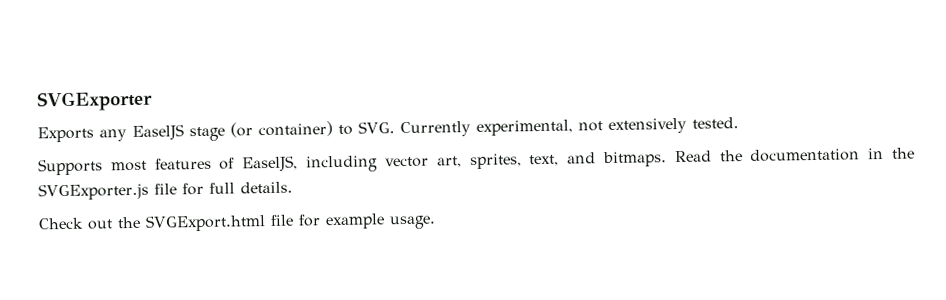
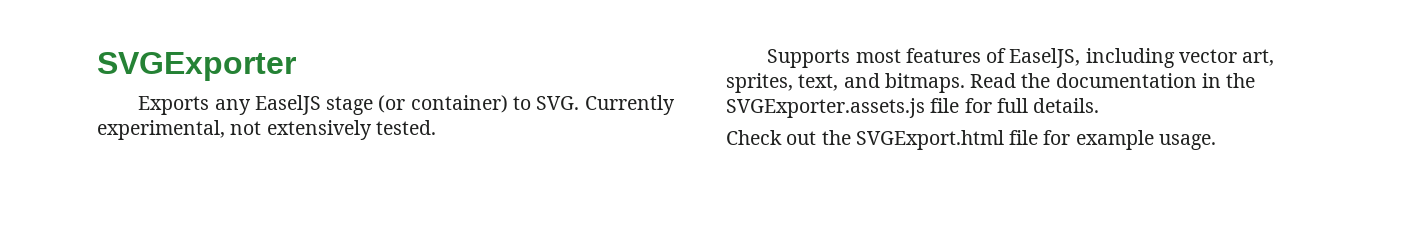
- Read the documentation in the SVGExporter.js file for full details.
+ Read the documentation in the SVGExporter.assets.js file for full details.

